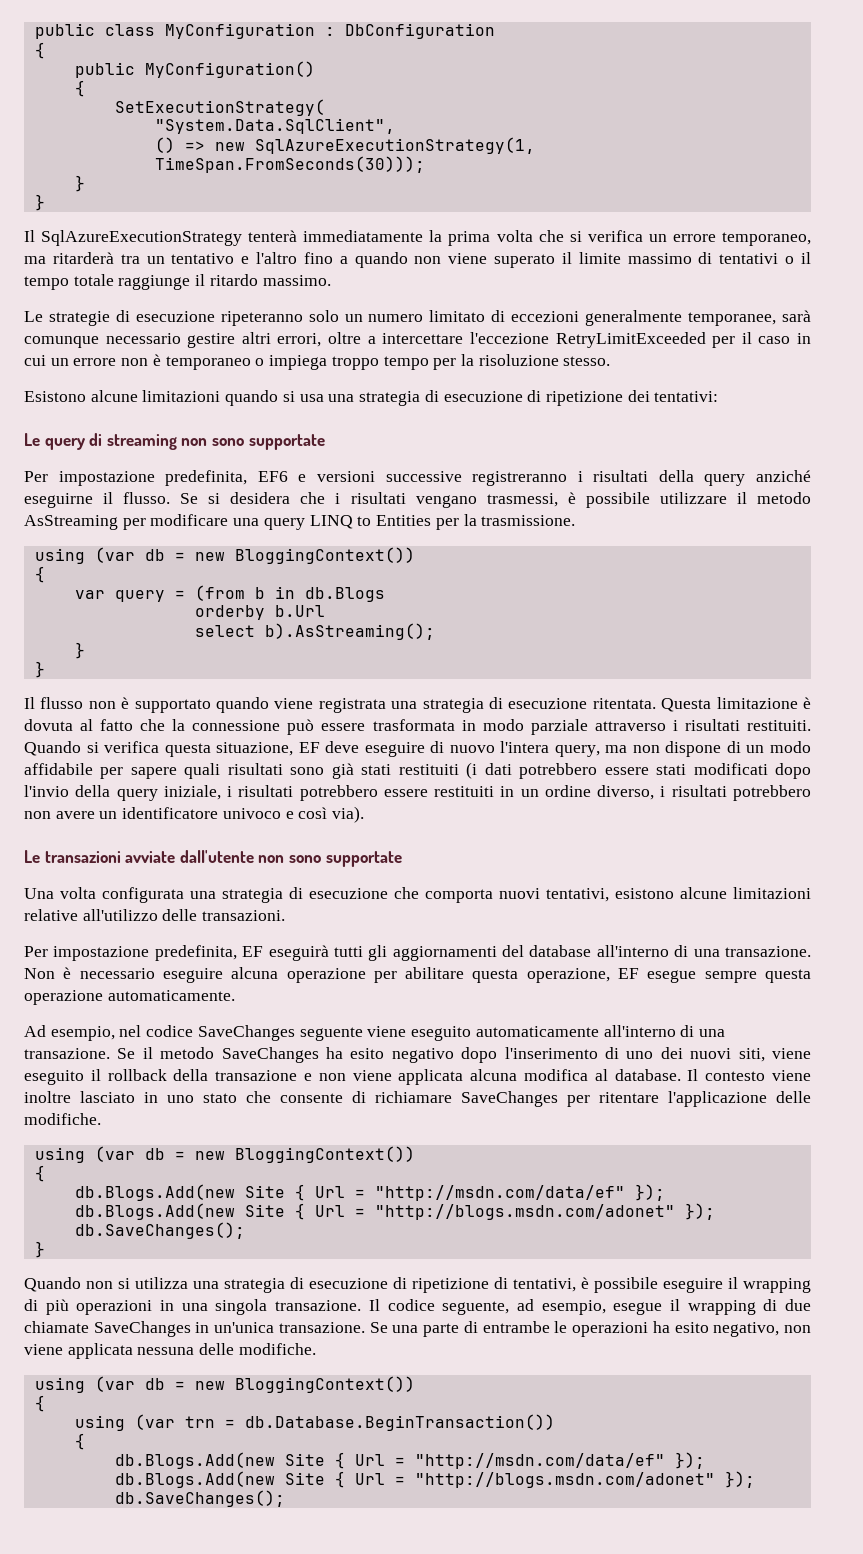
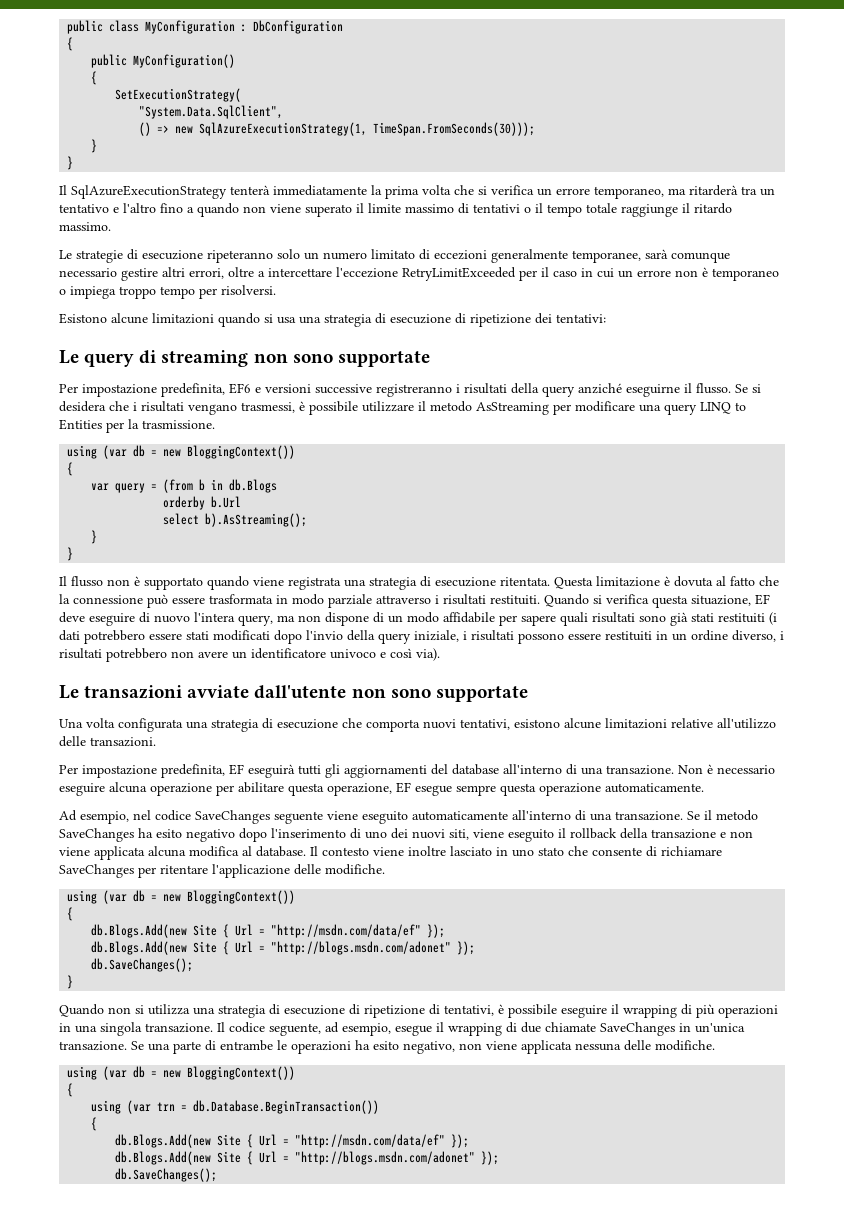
- Le strategie di esecuzione ripeteranno solo un numero limitato di eccezioni generalmente temporanee, sarà comunque necessario gestire altri errori, oltre a intercettare l'eccezione RetryLimitExceeded per il caso in cui un errore non è temporaneo o impiega troppo tempo per la risoluzione stesso.
+ Le strategie di esecuzione ripeteranno solo un numero limitato di eccezioni generalmente temporanee, sarà comunque necessario gestire altri errori, oltre a intercettare l'eccezione RetryLimitExceeded per il caso in cui un errore non è temporaneo o impiega troppo tempo per risolversi.
- Quando si verifica questa situazione, EF deve eseguire di nuovo l'intera query, ma non dispone di un modo affidabile per sapere quali risultati sono già stati restituiti (i dati potrebbero essere stati modificati dopo l'invio della query iniziale, i risultati potrebbero essere restituiti in un ordine diverso, i risultati potrebbero non avere un identificatore univoco e così via).
+ Quando si verifica questa situazione, EF deve eseguire di nuovo l'intera query, ma non dispone di un modo affidabile per sapere quali risultati sono già stati restituiti (i dati potrebbero essere stati modificati dopo l'invio della query iniziale, i risultati possono essere restituiti in un ordine diverso, i risultati potrebbero non avere un identificatore univoco e così via).

